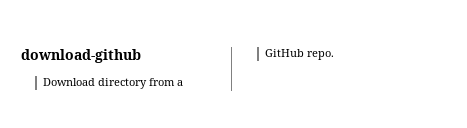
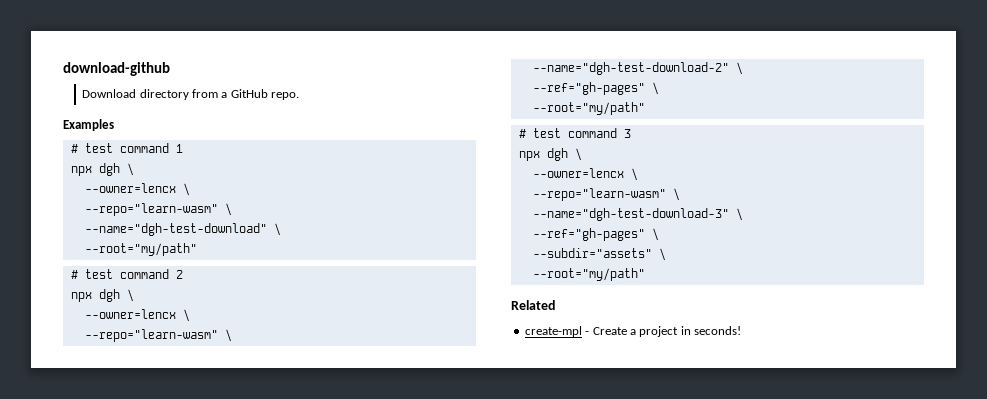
+ Examples
+ # test command 1
+ npx dgh \
+ --owner=lencx \
+ --repo="learn-wasm" \
+ --name="dgh-test-download" \
+ --root="my/path"
+ # test command 2
+ npx dgh \
+ --owner=lencx \
+ --repo="learn-wasm" \
+ --name="dgh-test-download-2" \
+ --ref="gh-pages" \
+ --root="my/path"
+ # test command 3
+ npx dgh \
+ --owner=lencx \
+ --repo="learn-wasm" \
+ --name="dgh-test-download-3" \
+ --ref="gh-pages" \
+ --subdir="assets" \
+ --root="my/path"
+ Related
+ create-mpl - Create a project in seconds!

